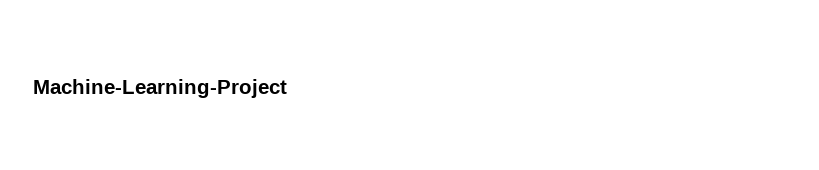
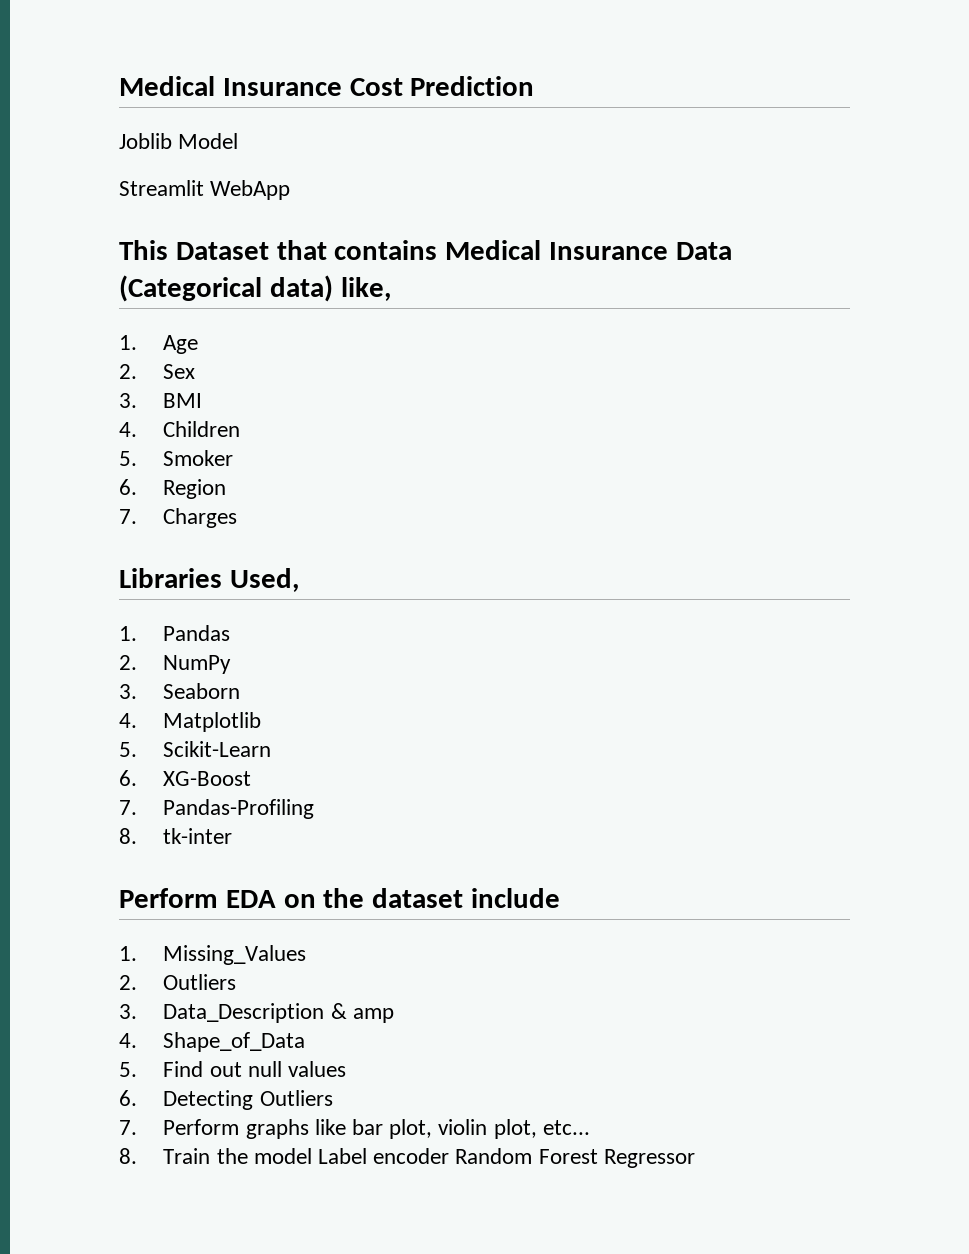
- Machine-Learning-Project
+ Medical Insurance Cost Prediction
+ Joblib Model
+ Streamlit WebApp
+ This Dataset that contains Medical Insurance Data (Categorical data) like,
+ 1. Age
+ 2. Sex
+ 3. BMI
+ 4. Children
+ 5. Smoker
+ 6. Region
+ 7. Charges
+ Libraries Used,
+ 1. Pandas
+ 2. NumPy
+ 3. Seaborn
+ 4. Matplotlib
+ 5. Scikit-Learn
+ 6. XG-Boost
+ 7. Pandas-Profiling
+ 8. tk-inter
+ Perform EDA on the dataset include
+ 1. Missing_Values
+ 2. Outliers
+ 3. Data_Description & amp
+ 4. Shape_of_Data
+ 5. Find out null values
+ 6. Detecting Outliers
+ 7. Perform graphs like bar plot, violin plot, etc...
+ 8. Train the model Label encoder Random Forest Regressor

